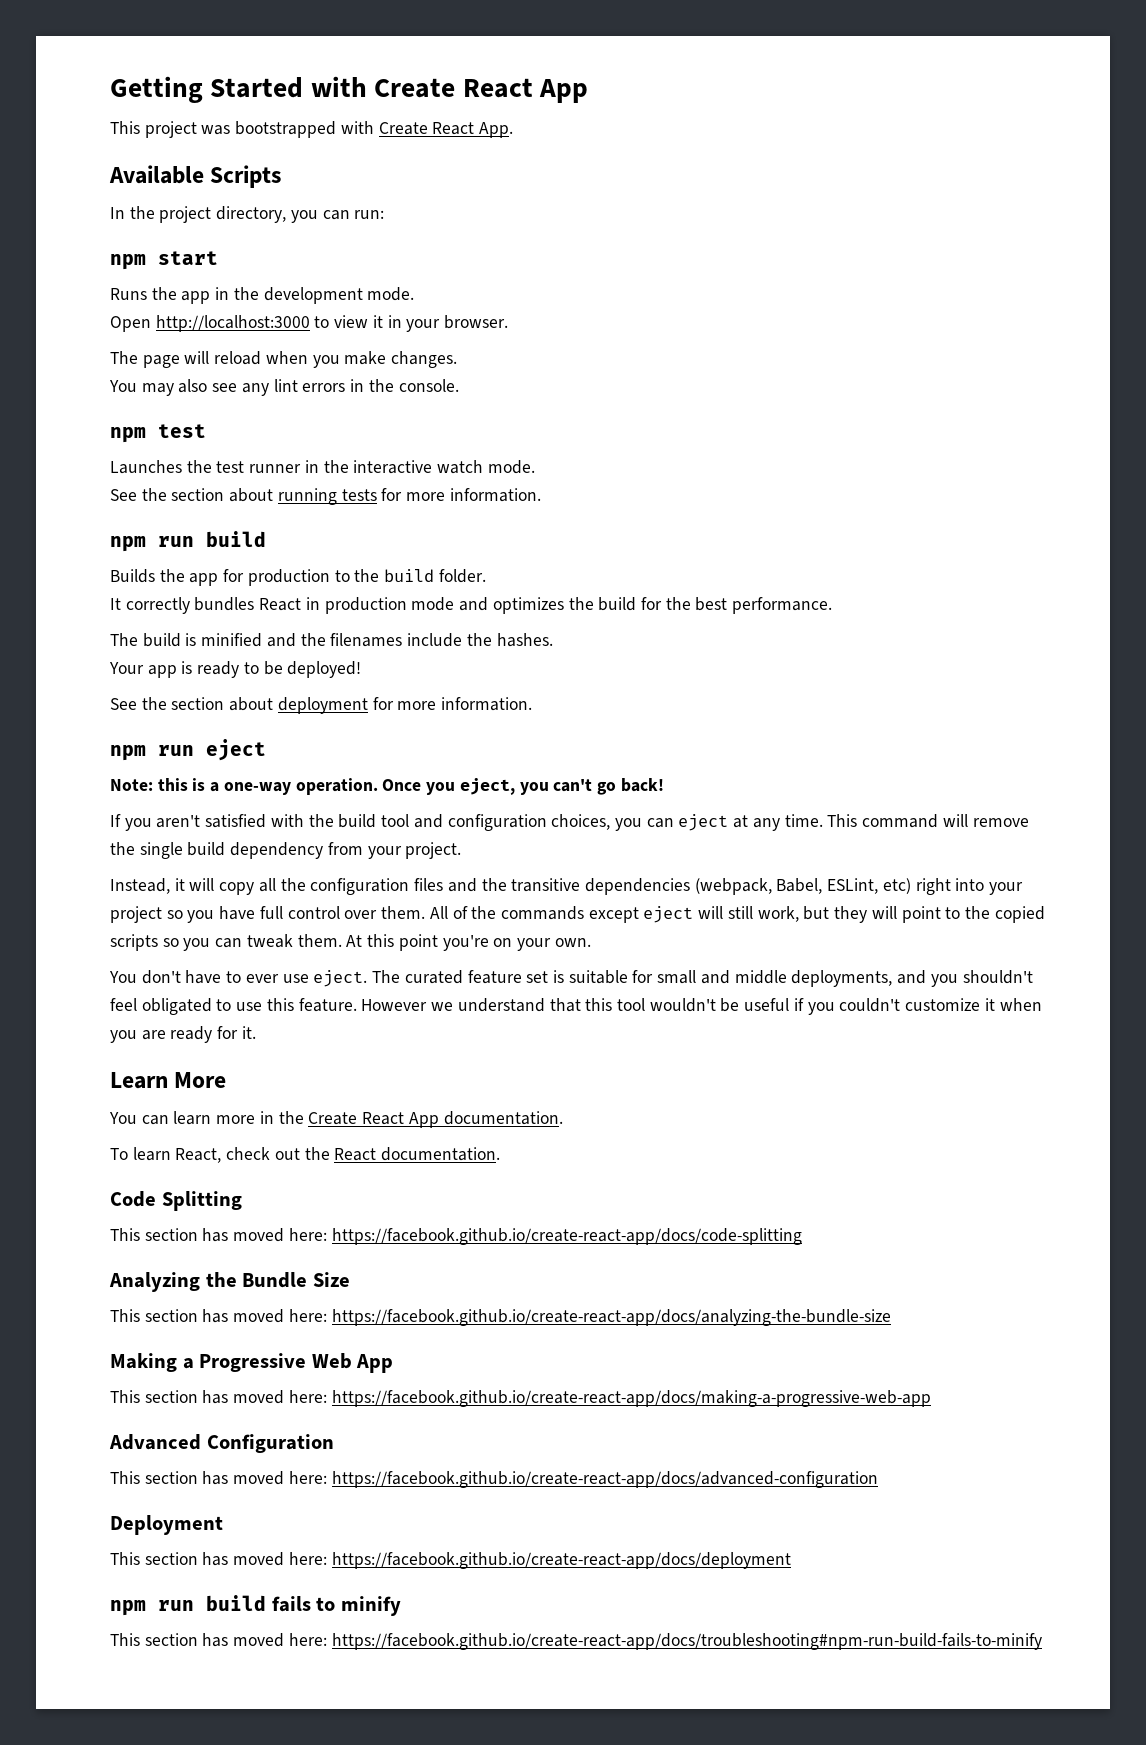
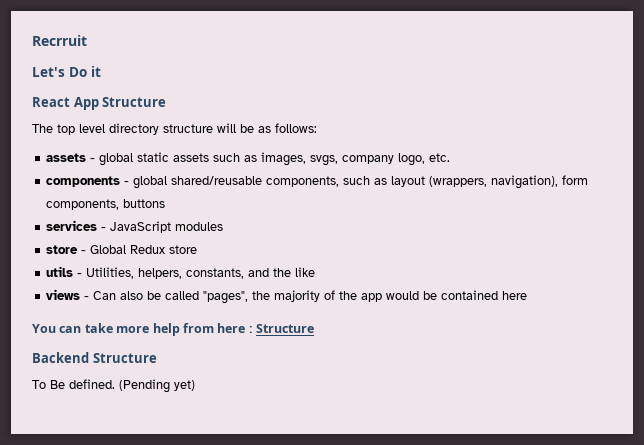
- Getting Started with Create React App
- This project was bootstrapped with Create React App.
- Available Scripts
- In the project directory, you can run:
- npm start
- Runs the app in the development mode.
- Open http://localhost:3000 to view it in your browser.
- The page will reload when you make changes.
- You may also see any lint errors in the console.
- npm test
- Launches the test runner in the interactive watch mode.
- See the section about running tests for more information.
- npm run build
- Builds the app for production to the build folder.
- It correctly bundles React in production mode and optimizes the build for the best performance.
- The build is minified and the filenames include the hashes.
- Your app is ready to be deployed!
- See the section about deployment for more information.
- npm run eject
- Note: this is a one-way operation. Once you eject, you can't go back!
- If you aren't satisfied with the build tool and configuration choices, you can eject at any time. This command will remove the single build dependency from your project.
- Instead, it will copy all the configuration files and the transitive dependencies (webpack, Babel, ESLint, etc) right into your project so you have full control over them. All of the commands except eject will still work, but they will point to the copied scripts so you can tweak them. At this point you're on your own.
- You don't have to ever use eject. The curated feature set is suitable for small and middle deployments, and you shouldn't feel obligated to use this feature. However we understand that this tool wouldn't be useful if you couldn't customize it when you are ready for it.
- Learn More
- You can learn more in the Create React App documentation.
- To learn React, check out the React documentation.
- Code Splitting
- This section has moved here: https://facebook.github.io/create-react-app/docs/code-splitting
- Analyzing the Bundle Size
- This section has moved here: https://facebook.github.io/create-react-app/docs/analyzing-the-bundle-size
- Making a Progressive Web App
- This section has moved here: https://facebook.github.io/create-react-app/docs/making-a-progressive-web-app
- Advanced Configuration
- This section has moved here: https://facebook.github.io/create-react-app/docs/advanced-configuration
- Deployment
- This section has moved here: https://facebook.github.io/create-react-app/docs/deployment
- npm run build fails to minify
- This section has moved here: https://facebook.github.io/create-react-app/docs/troubleshooting#npm-run-build-fails-to-minify
+ Recrruit
+ Let's Do it
+ React App Structure
+ The top level directory structure will be as follows:
+ assets - global static assets such as images, svgs, company logo, etc.
+ components - global shared/reusable components, such as layout (wrappers, navigation), form components, buttons
+ services - JavaScript modules
+ store - Global Redux store
+ utils - Utilities, helpers, constants, and the like
+ views - Can also be called "pages", the majority of the app would be contained here
+ You can take more help from here : Structure
+ Backend Structure
+ To Be defined. (Pending yet)

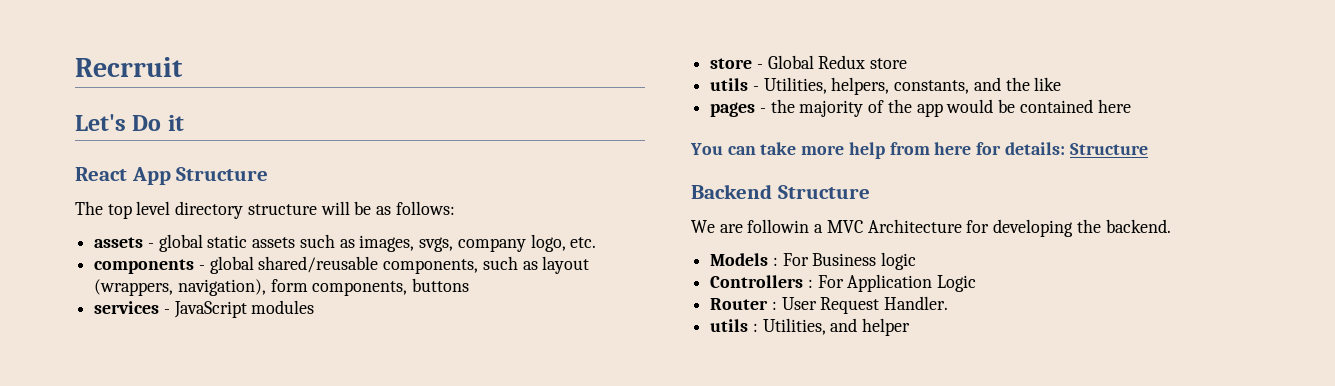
- views - Can also be called "pages", the majority of the app would be contained here
+ pages - the majority of the app would be contained here
- You can take more help from here : Structure
+ You can take more help from here for details: Structure
- To Be defined. (Pending yet)
+ We are followin a MVC Architecture for developing the backend.
+ Models : For Business logic
+ Controllers : For Application Logic
+ Router : User Request Handler.
+ utils : Utilities, and helper

